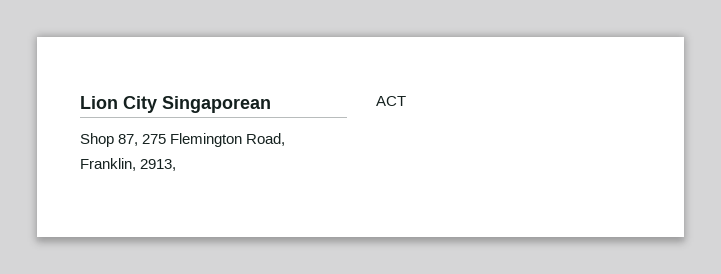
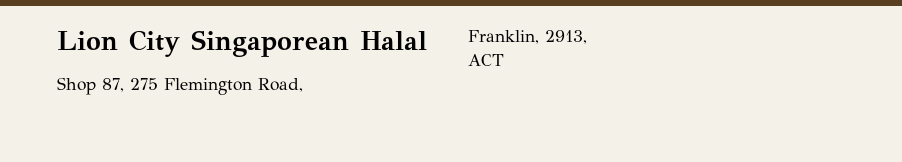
- Lion City Singaporean
+ Lion City Singaporean Halal

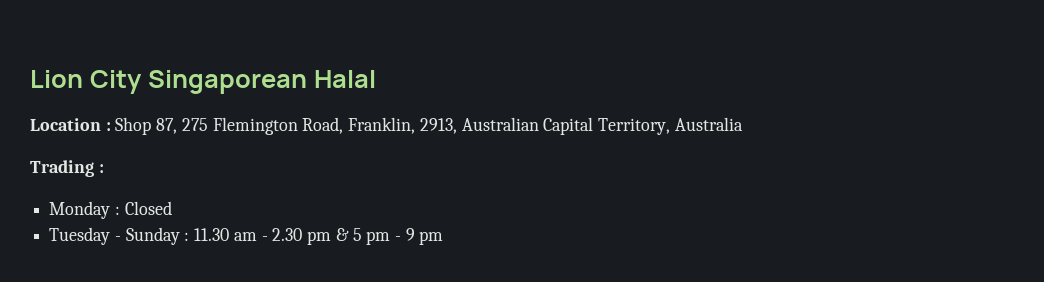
- Shop 87, 275 Flemington Road,
- Franklin, 2913,
- ACT
+ Location : Shop 87, 275 Flemington Road, Franklin, 2913, Australian Capital Territory, Australia
+ Trading :
+ Monday : Closed
+ Tuesday - Sunday : 11.30 am - 2.30 pm & 5 pm - 9 pm

